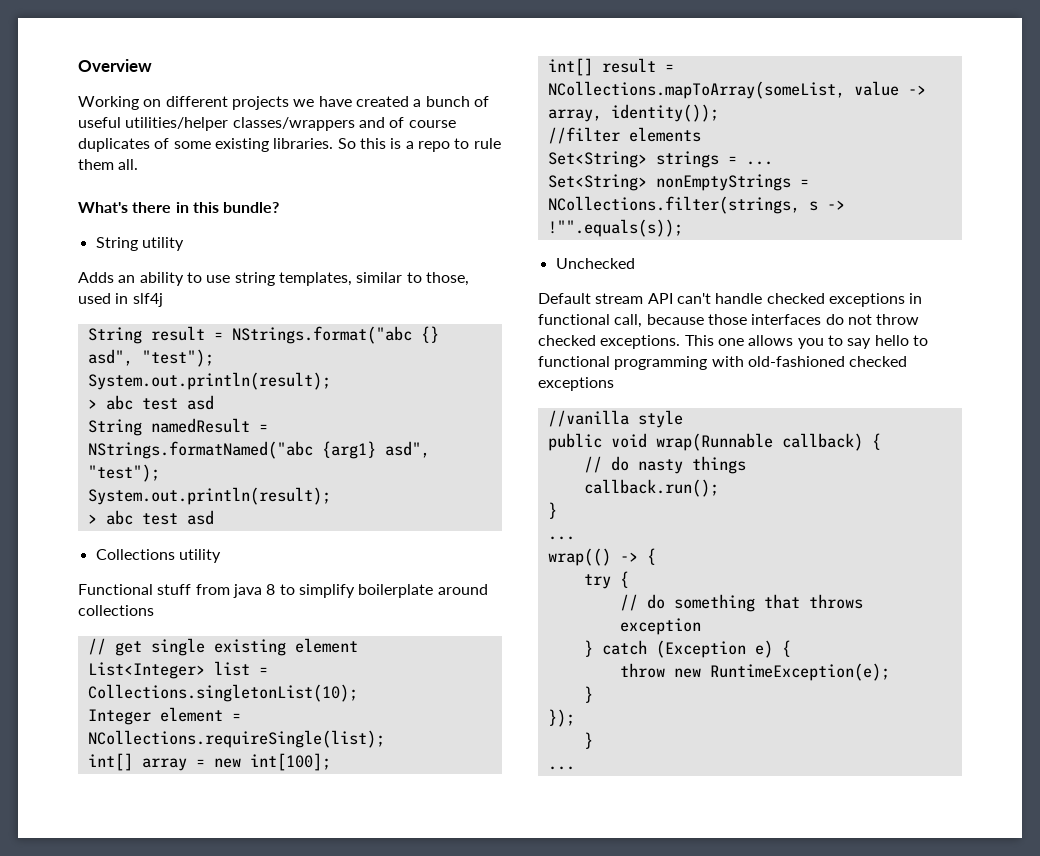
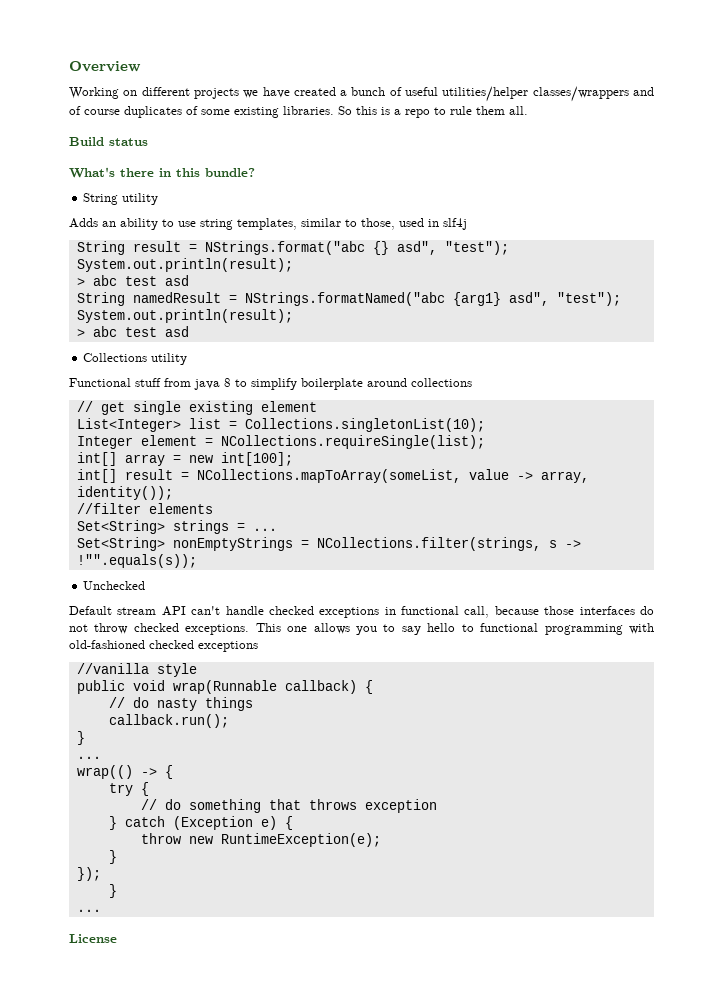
+ Build status
+ License

